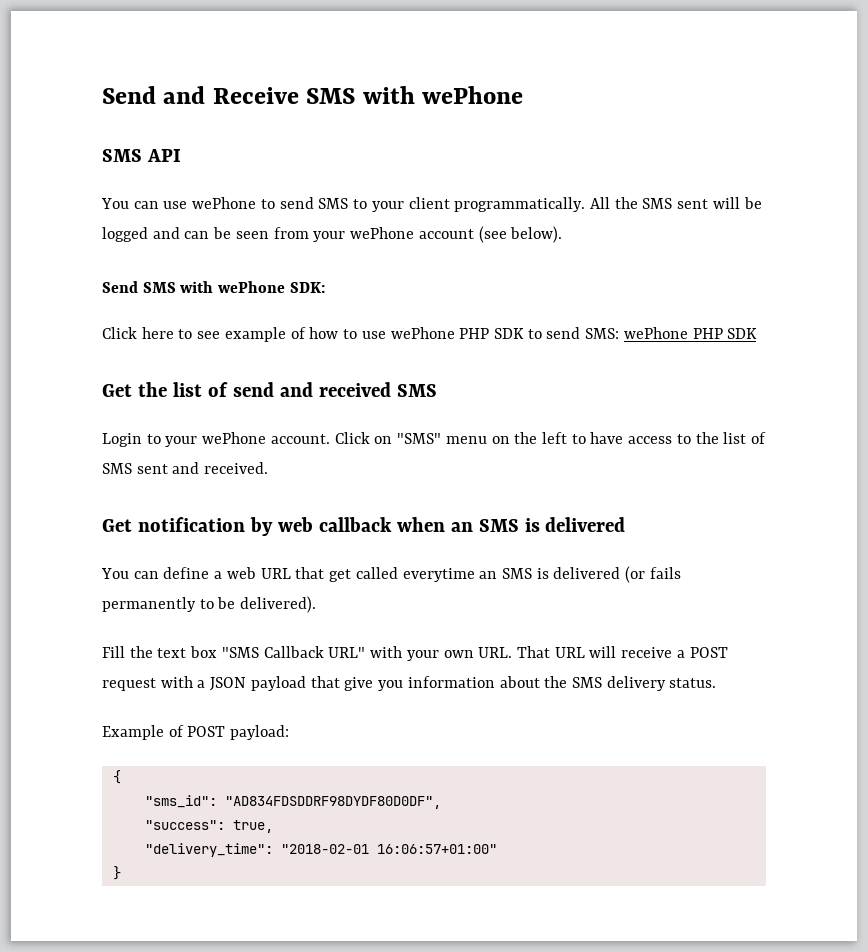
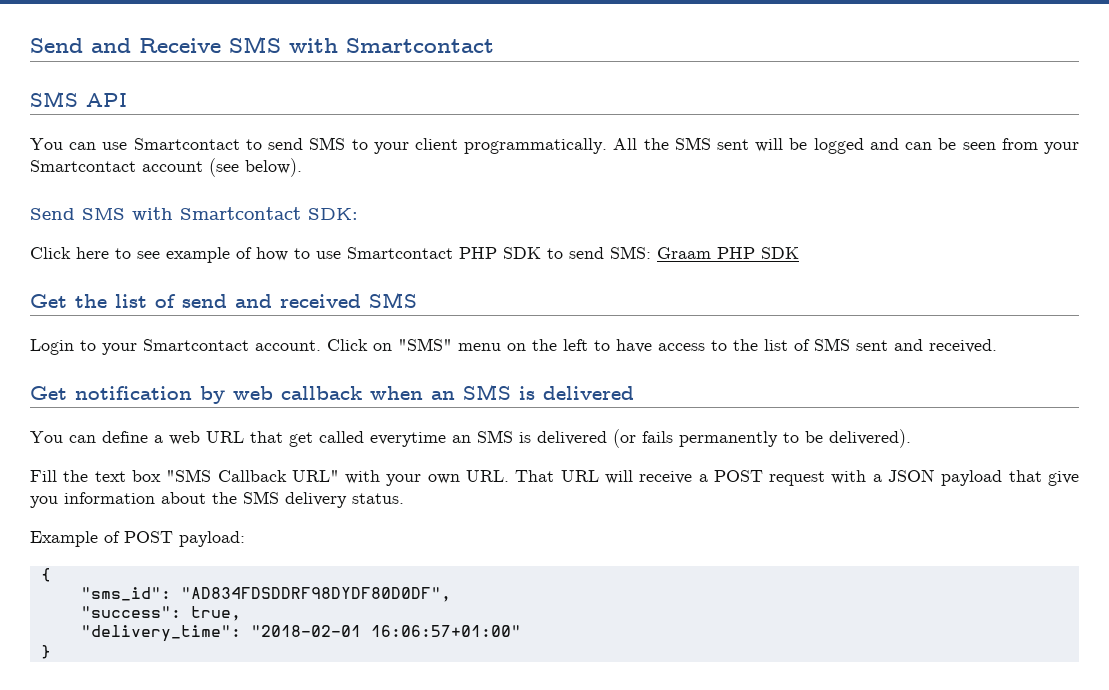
- Send and Receive SMS with wePhone
+ Send and Receive SMS with Smartcontact
- You can use wePhone to send SMS to your client programmatically.
+ You can use Smartcontact to send SMS to your client programmatically.
- All the SMS sent will be logged and can be seen from your wePhone account (see below).
+ All the SMS sent will be logged and can be seen from your Smartcontact account (see below).
- Send SMS with wePhone SDK:
+ Send SMS with Smartcontact SDK:
- Click here to see example of how to use wePhone PHP SDK to send SMS: wePhone PHP SDK
+ Click here to see example of how to use Smartcontact PHP SDK to send SMS: Graam PHP SDK
- Login to your wePhone account.
+ Login to your Smartcontact account.

